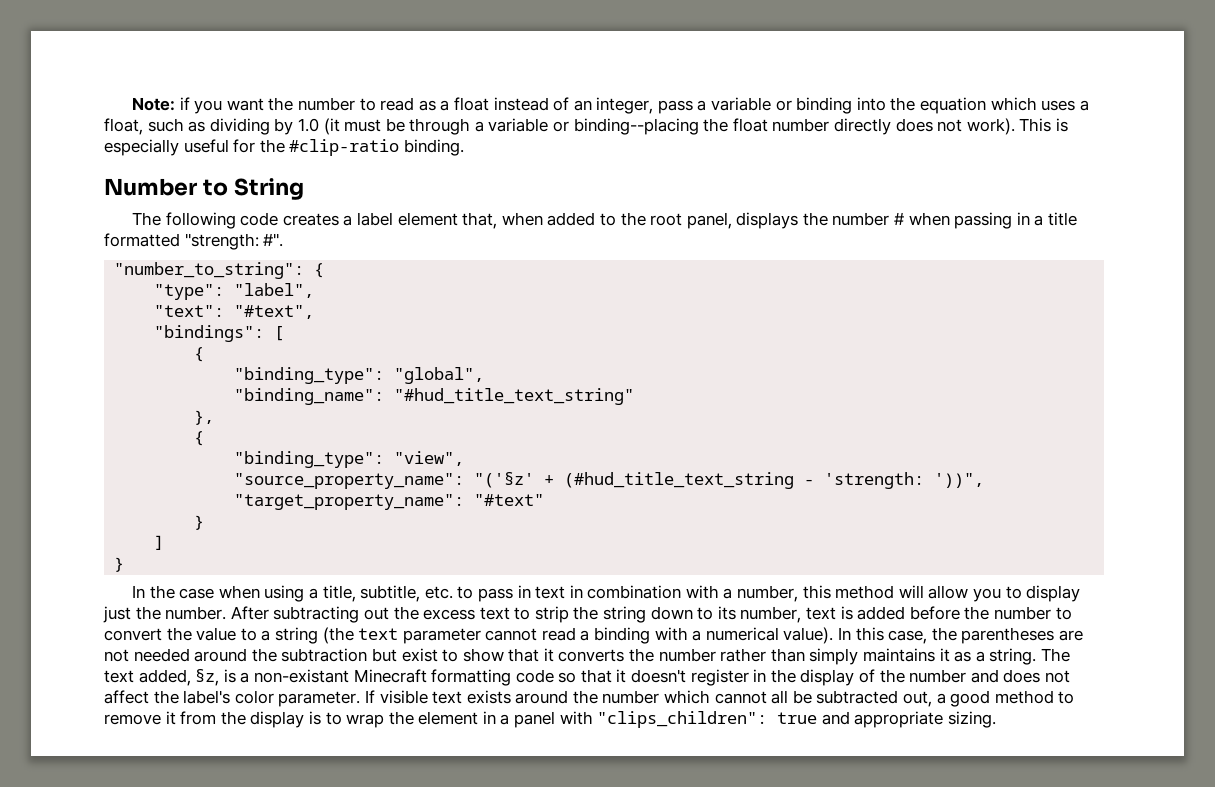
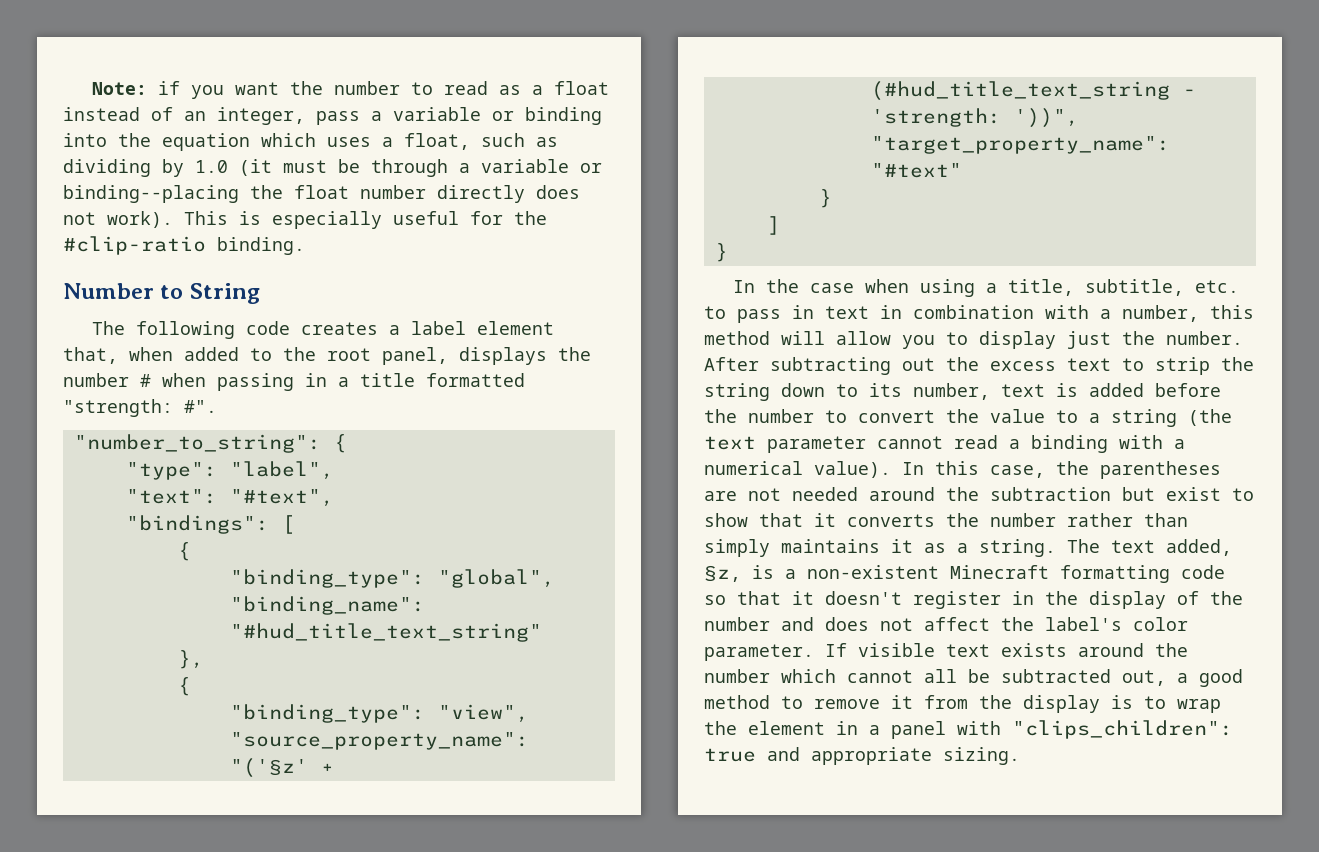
- The text added, §z, is a non-existant Minecraft formatting code so that it doesn't register in the display of the number and does not affect the label's color parameter.
+ The text added, §z, is a non-existent Minecraft formatting code so that it doesn't register in the display of the number and does not affect the label's color parameter.

